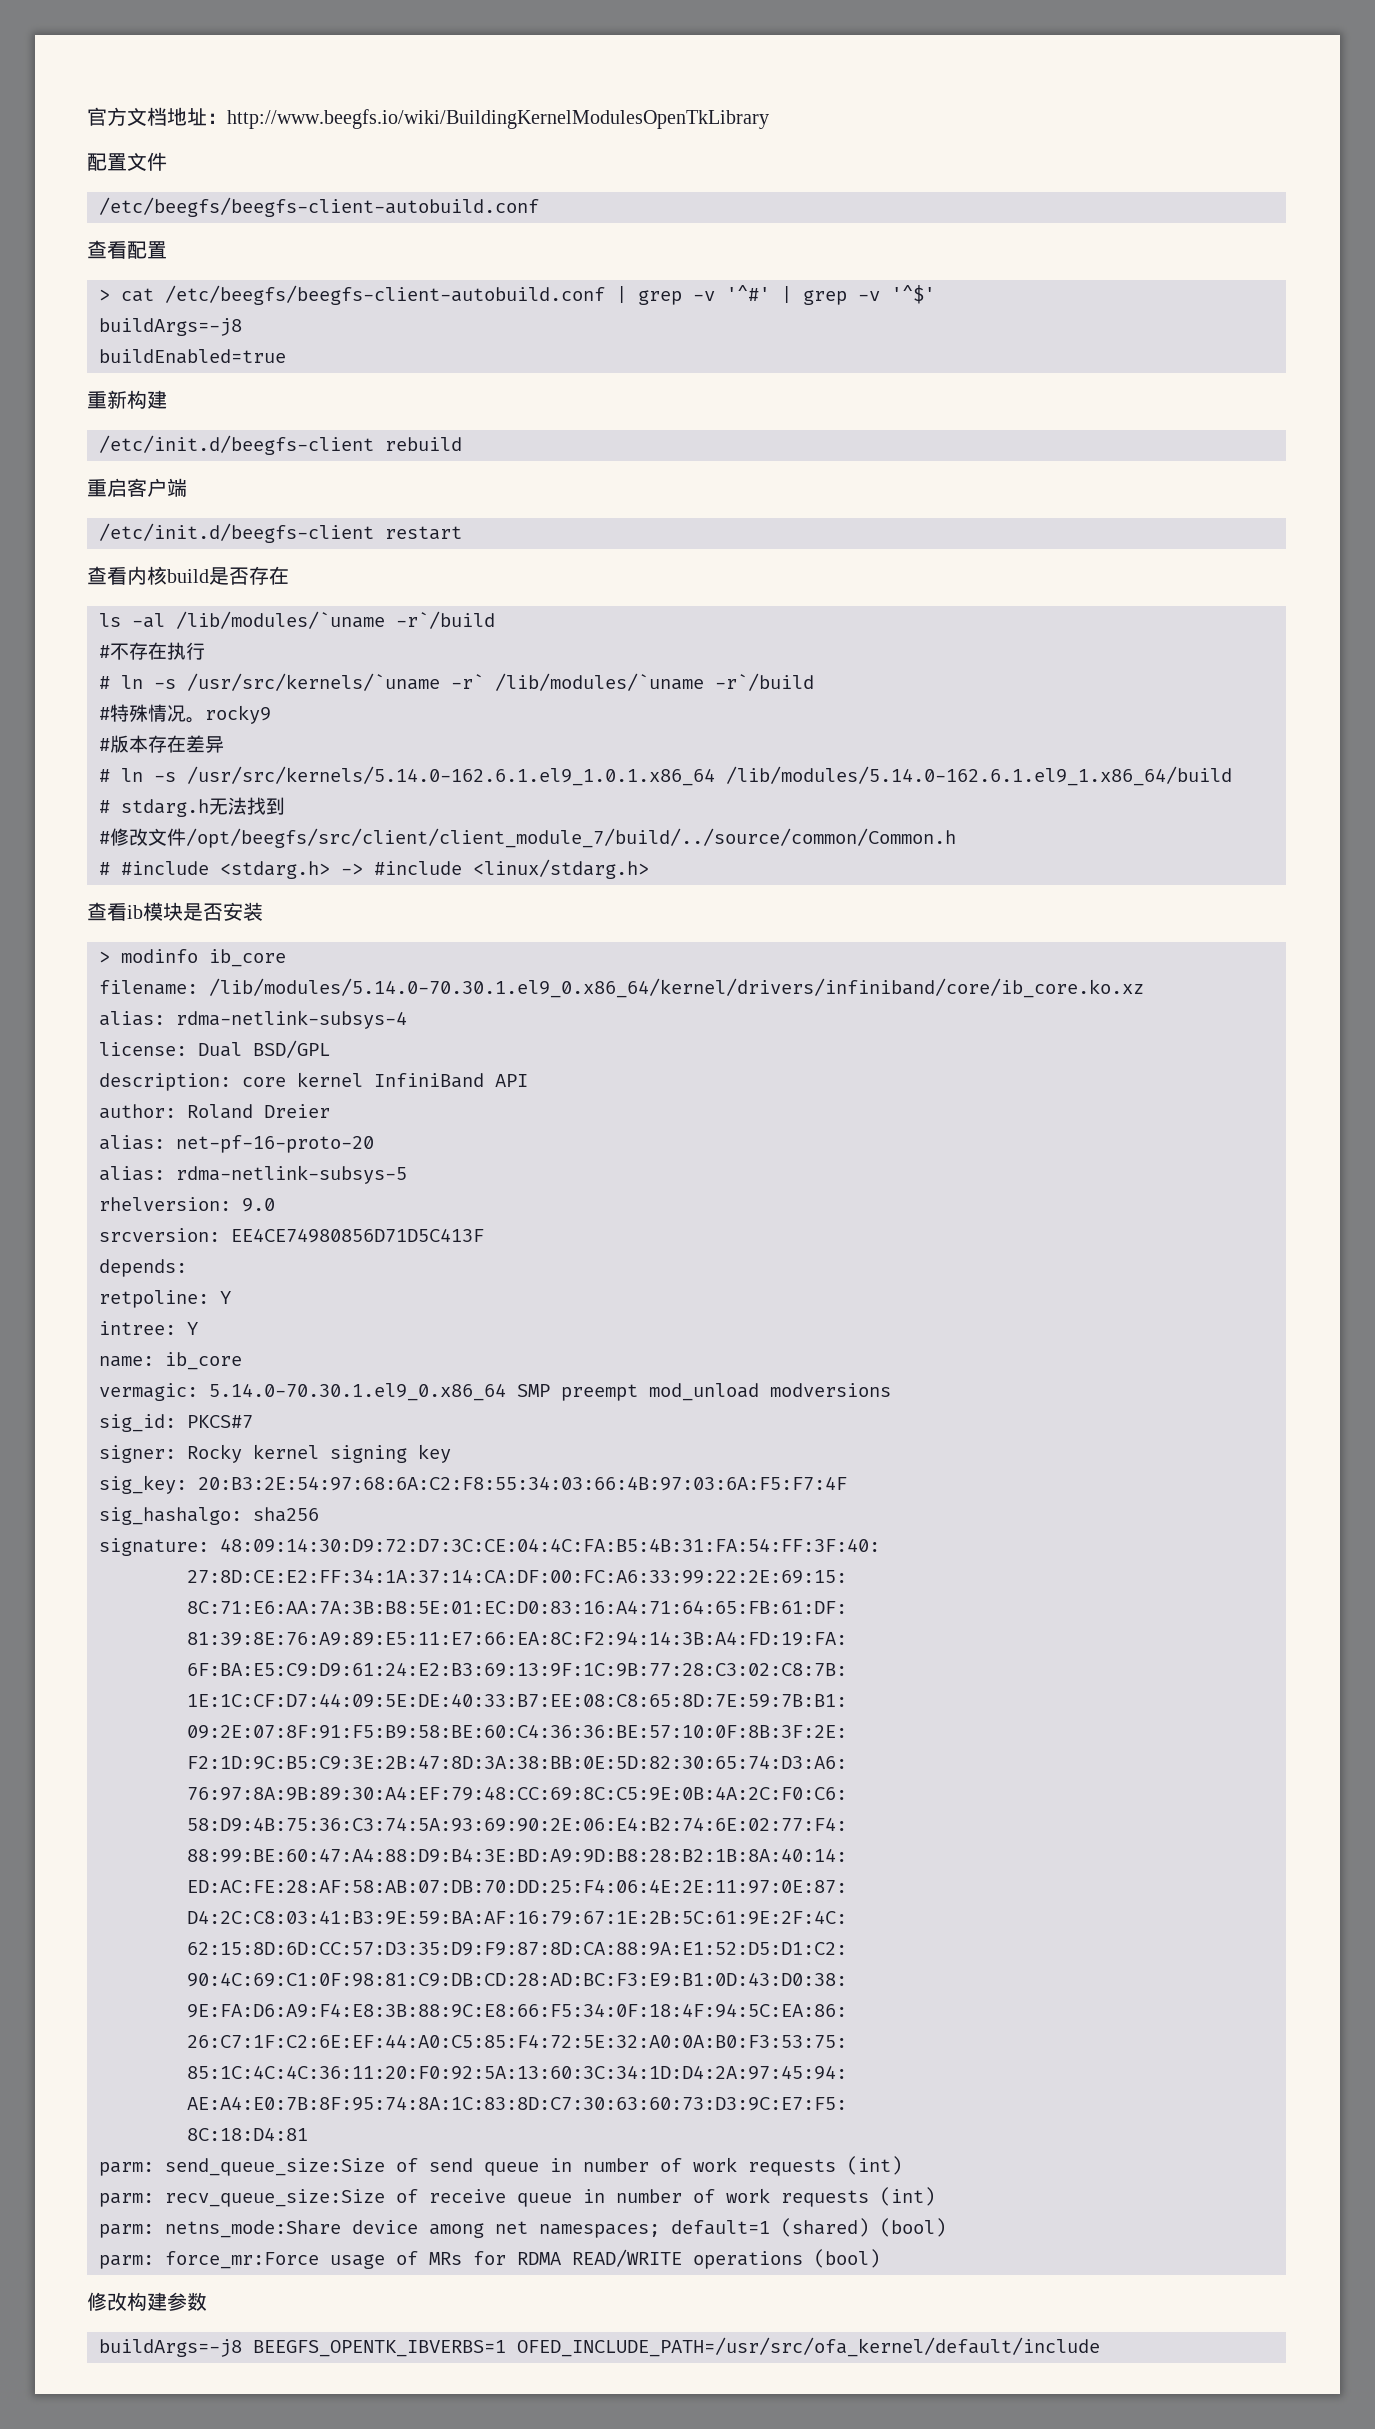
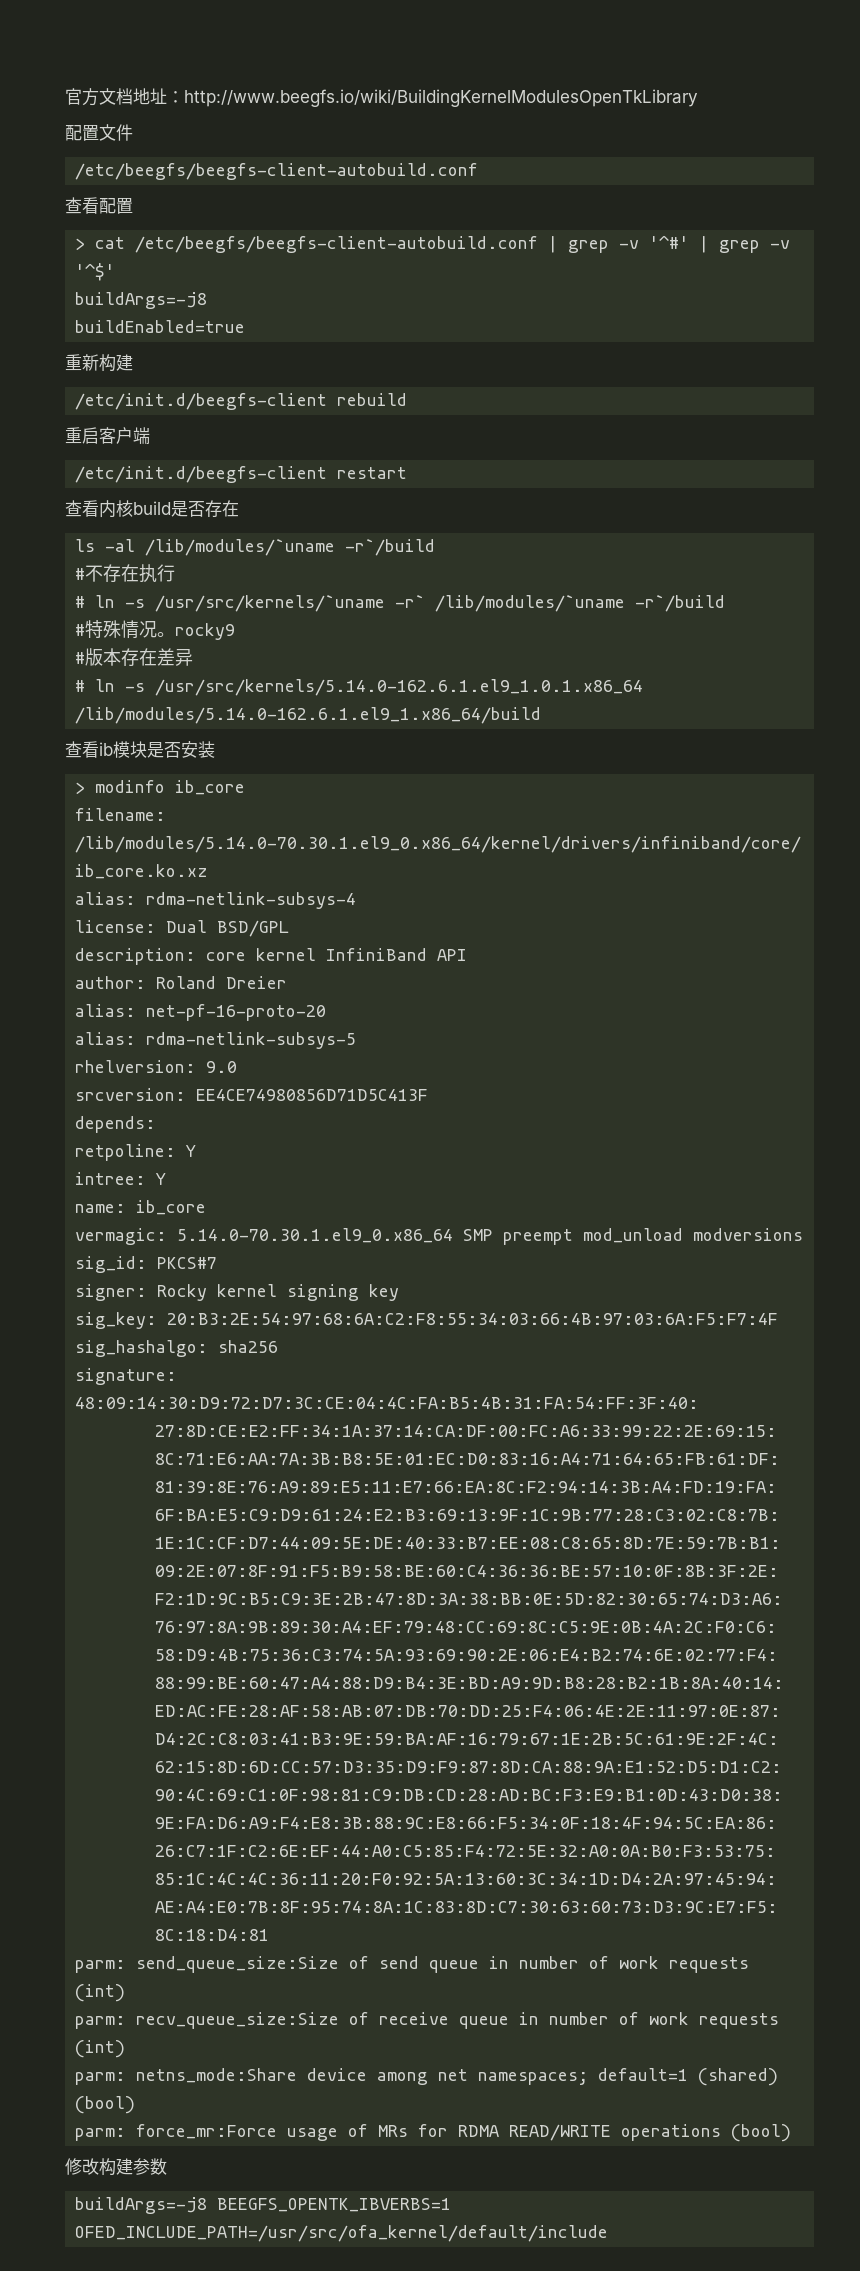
- # stdarg.h无法找到
- #修改文件/opt/beegfs/src/client/client_module_7/build/../source/common/Common.h
- # #include <stdarg.h> -> #include <linux/stdarg.h>

